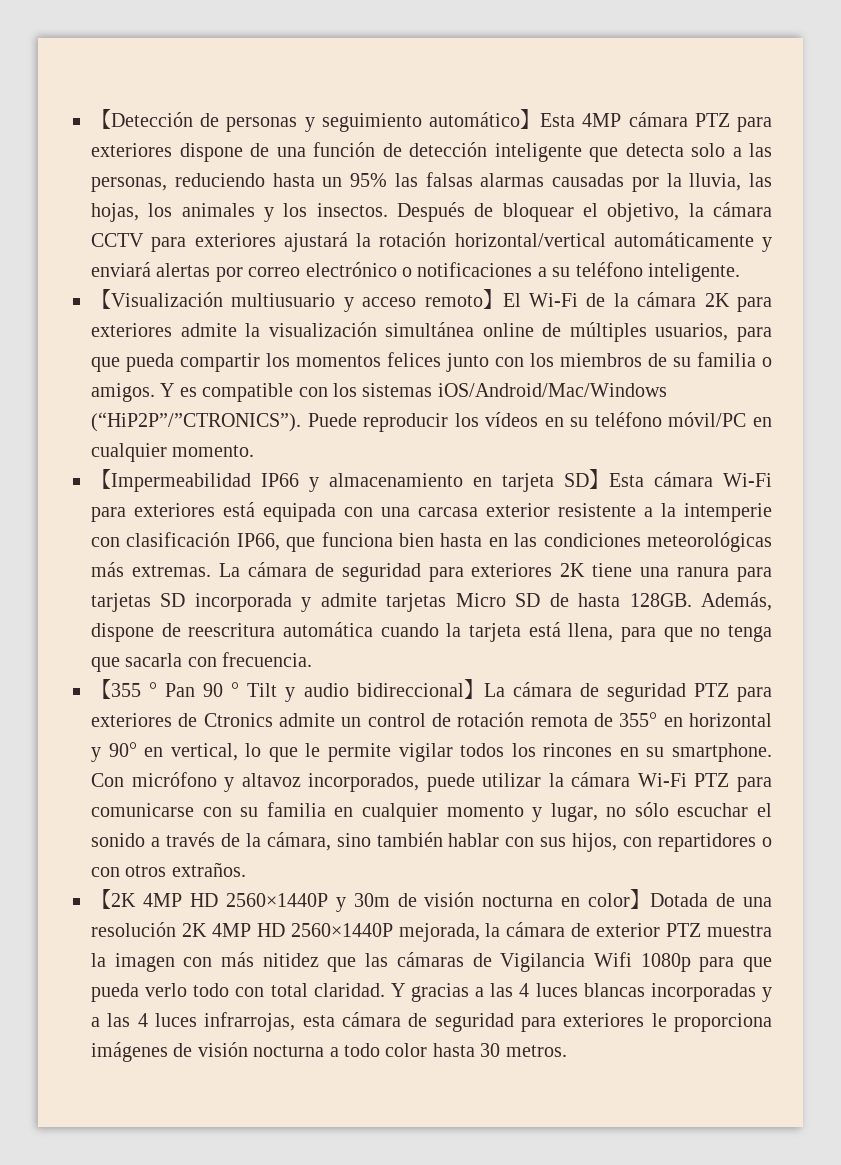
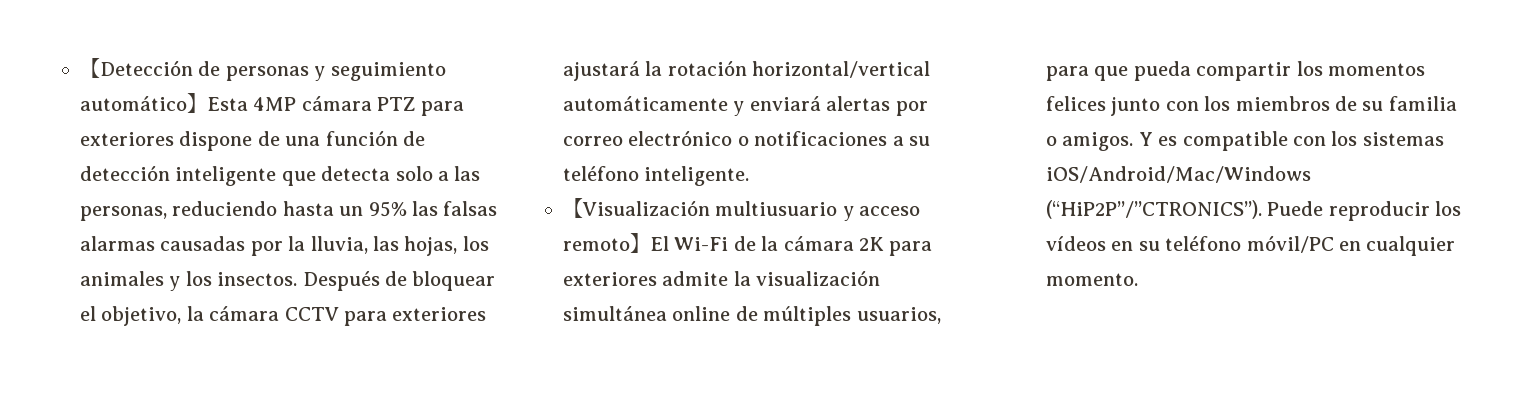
- 【Impermeabilidad IP66 y almacenamiento en tarjeta SD】Esta cámara Wi-Fi para exteriores está equipada con una carcasa exterior resistente a la intemperie con clasificación IP66, que funciona bien hasta en las condiciones meteorológicas más extremas. La cámara de seguridad para exteriores 2K tiene una ranura para tarjetas SD incorporada y admite tarjetas Micro SD de hasta 128GB. Además, dispone de reescritura automática cuando la tarjeta está llena, para que no tenga que sacarla con frecuencia.
- 【355 ° Pan 90 ° Tilt y audio bidireccional】La cámara de seguridad PTZ para exteriores de Ctronics admite un control de rotación remota de 355° en horizontal y 90° en vertical, lo que le permite vigilar todos los rincones en su smartphone. Con micrófono y altavoz incorporados, puede utilizar la cámara Wi-Fi PTZ para comunicarse con su familia en cualquier momento y lugar, no sólo escuchar el sonido a través de la cámara, sino también hablar con sus hijos, con repartidores o con otros extraños.
- 【2K 4MP HD 2560×1440P y 30m de visión nocturna en color】Dotada de una resolución 2K 4MP HD 2560×1440P mejorada, la cámara de exterior PTZ muestra la imagen con más nitidez que las cámaras de Vigilancia Wifi 1080p para que pueda verlo todo con total claridad. Y gracias a las 4 luces blancas incorporadas y a las 4 luces infrarrojas, esta cámara de seguridad para exteriores le proporciona imágenes de visión nocturna a todo color hasta 30 metros.

